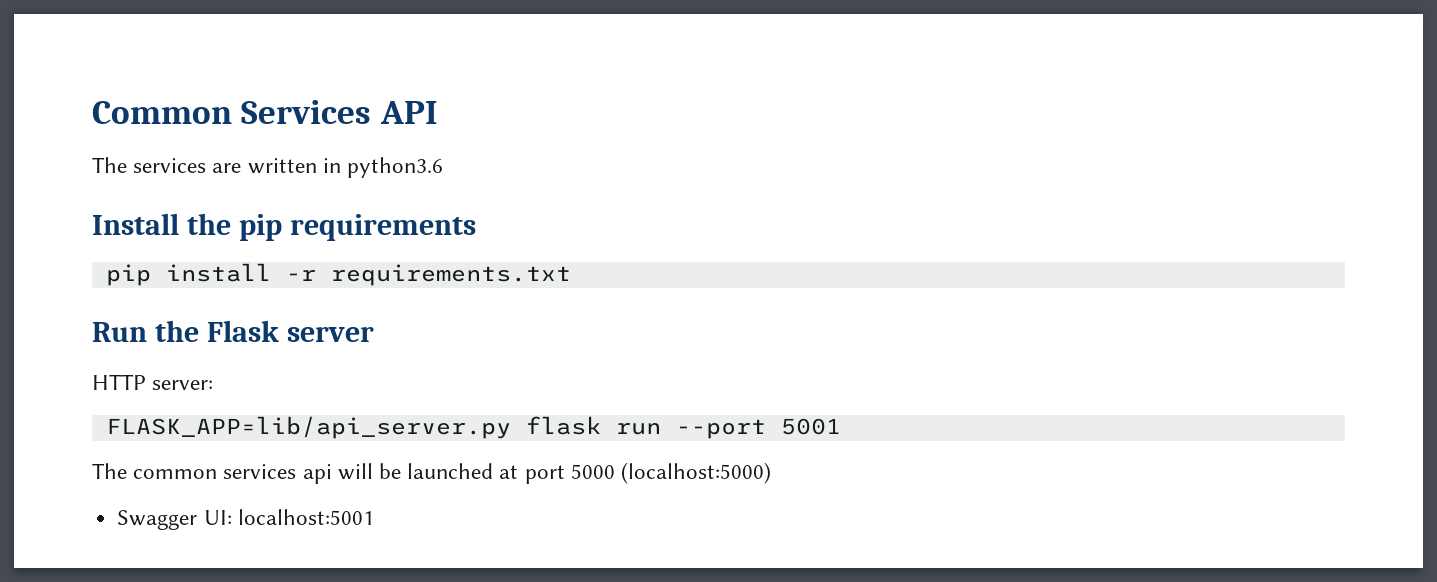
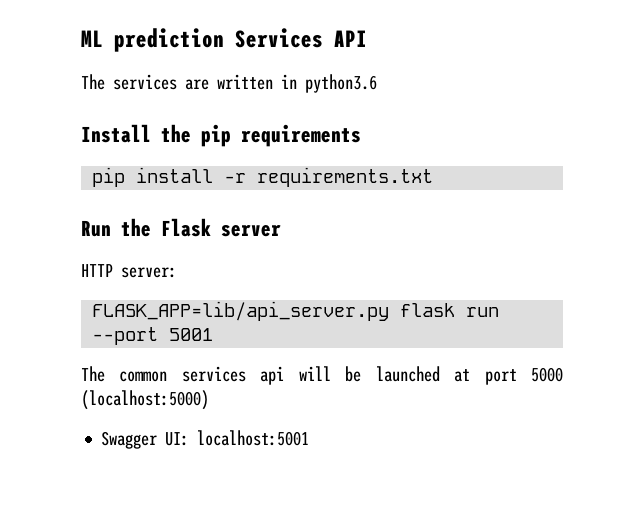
- Common Services API
+ ML prediction Services API

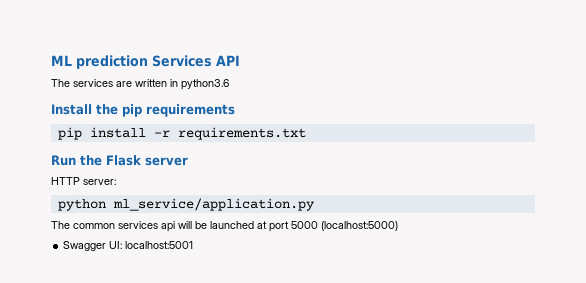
- FLASK_APP=lib/api_server.py flask run --port 5001
+ python ml_service/application.py

